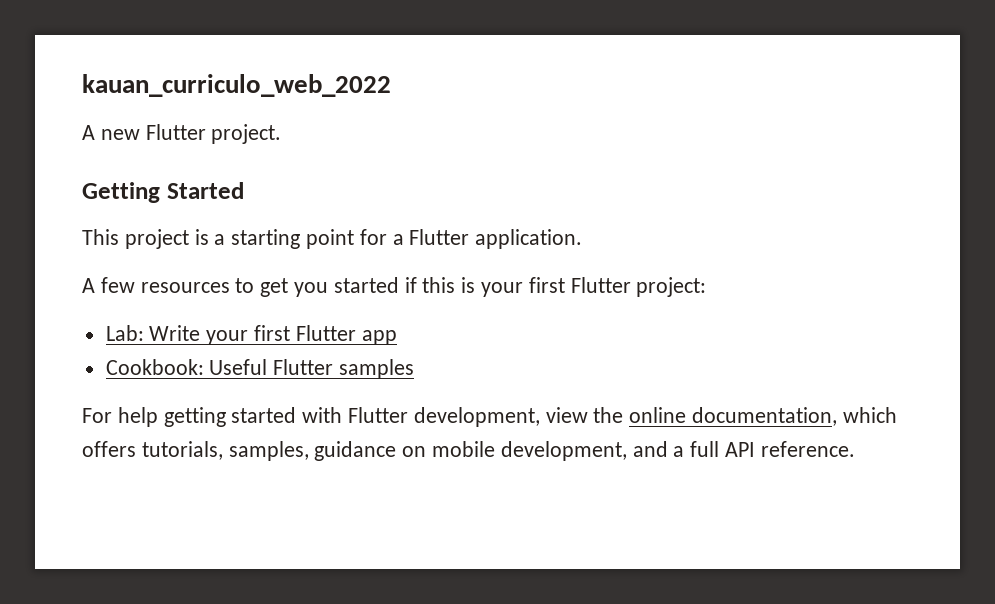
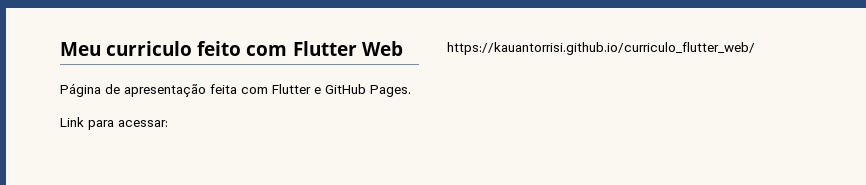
- kauan_curriculo_web_2022
- A new Flutter project.
- Getting Started
- This project is a starting point for a Flutter application.
- A few resources to get you started if this is your first Flutter project:
- Lab: Write your first Flutter app
- Cookbook: Useful Flutter samples
- For help getting started with Flutter development, view the online documentation, which offers tutorials, samples, guidance on mobile development, and a full API reference.
+ Meu curriculo feito com Flutter Web
+ Página de apresentação feita com Flutter e GitHub Pages.
+ Link para acessar: https://kauantorrisi.github.io/curriculo_flutter_web/

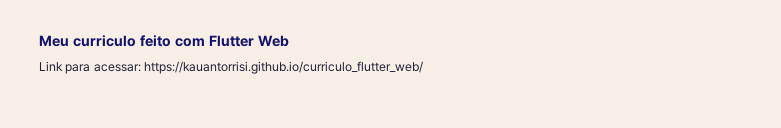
- Página de apresentação feita com Flutter e GitHub Pages.

